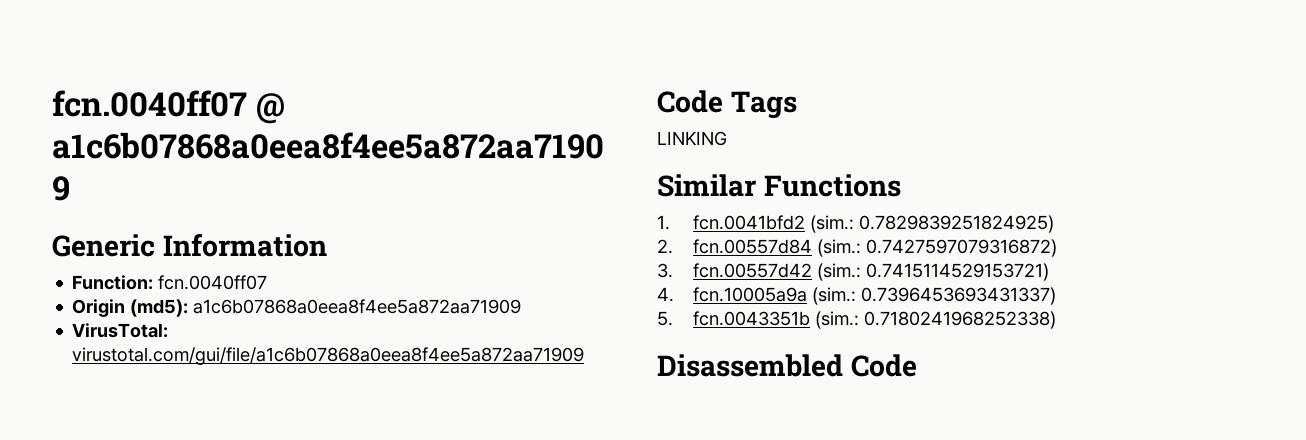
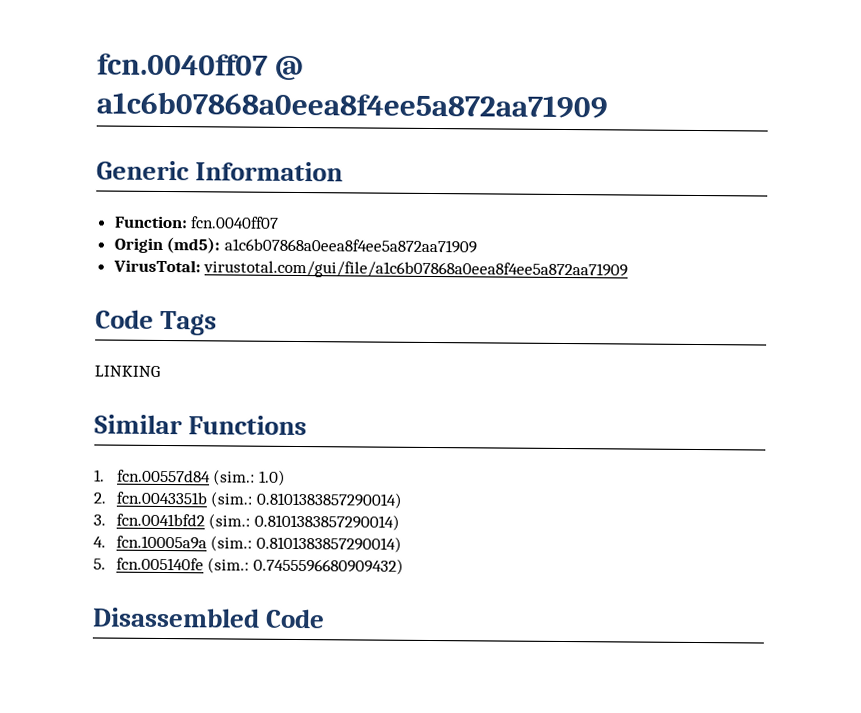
- 1. fcn.0041bfd2 (sim.: 0.7829839251824925)
- 2. fcn.00557d84 (sim.: 0.7427597079316872)
- 3. fcn.00557d42 (sim.: 0.7415114529153721)
+ 1. fcn.00557d84 (sim.: 1.0)
+ 2. fcn.0043351b (sim.: 0.8101383857290014)
+ 3. fcn.0041bfd2 (sim.: 0.8101383857290014)
- 4. fcn.10005a9a (sim.: 0.7396453693431337)
+ 4. fcn.10005a9a (sim.: 0.8101383857290014)
- 5. fcn.0043351b (sim.: 0.7180241968252338)
+ 5. fcn.005140fe (sim.: 0.7455596680909432)

